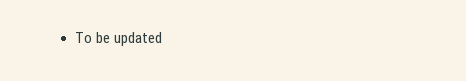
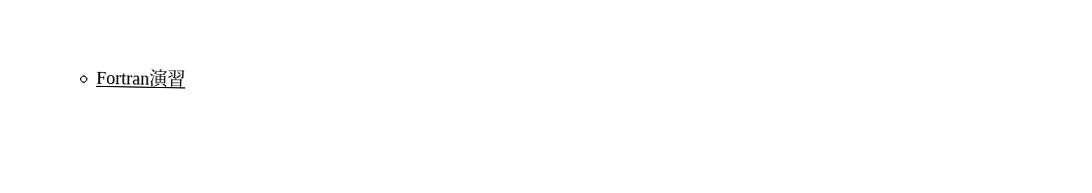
- To be updated
+ Fortran演習

